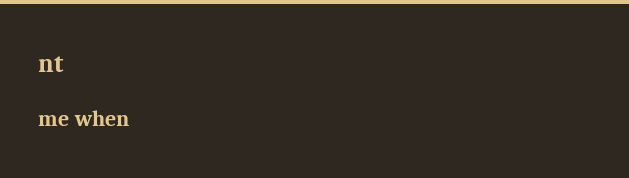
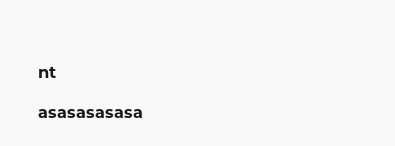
- me when
+ asasasasasa

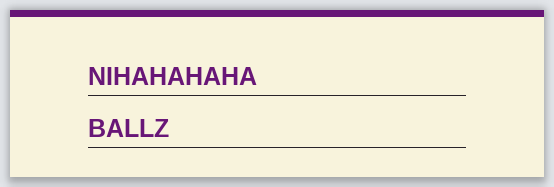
- nt
- asasasasasa
+ NIHAHAHAHA
+ BALLZ

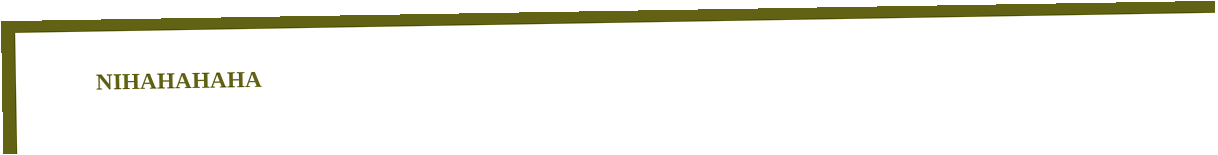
- BALLZ

